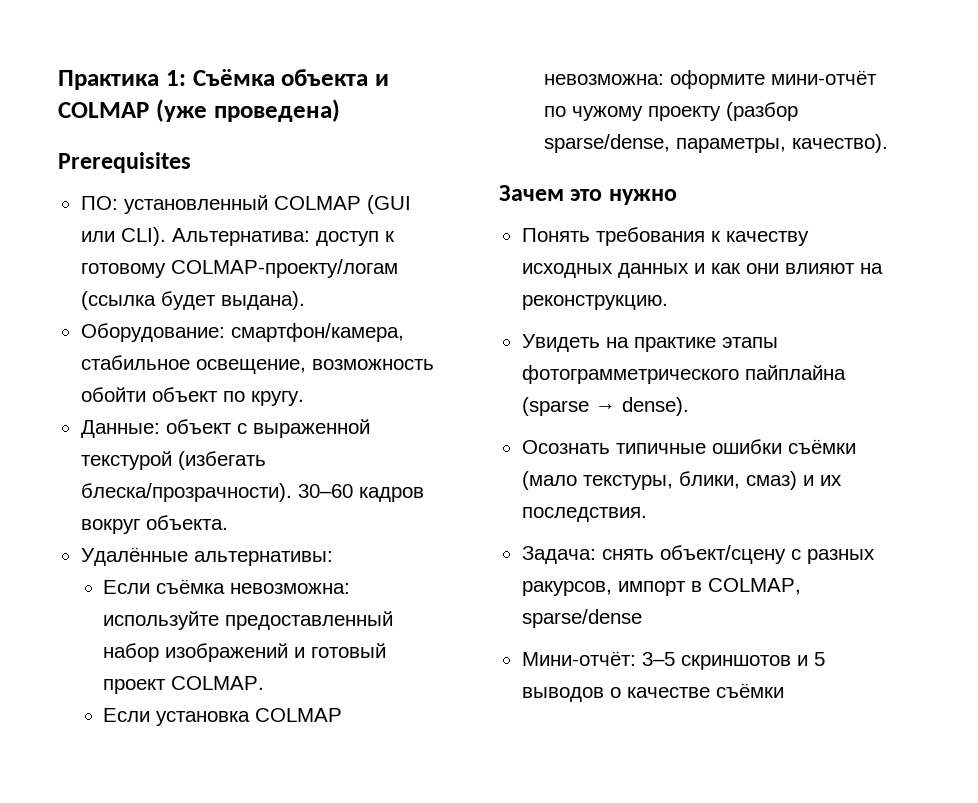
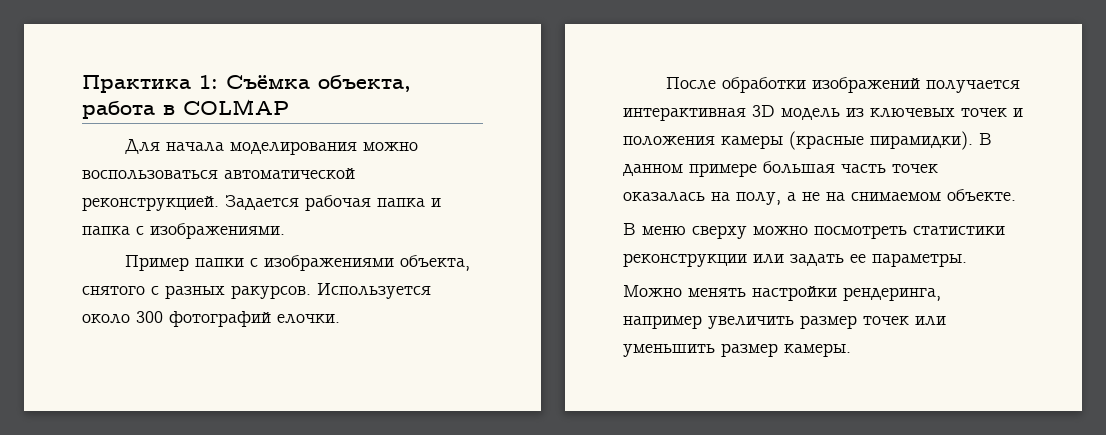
- Практика 1: Съёмка объекта и COLMAP (уже проведена)
- Prerequisites
- ПО: установленный COLMAP (GUI или CLI). Альтернатива: доступ к готовому COLMAP‑проекту/логам (ссылка будет выдана).
- Оборудование: смартфон/камера, стабильное освещение, возможность обойти объект по кругу.
- Данные: объект с выраженной текстурой (избегать блеска/прозрачности). 30–60 кадров вокруг объекта.
- Удалённые альтернативы:
- Если съёмка невозможна: используйте предоставленный набор изображений и готовый проект COLMAP.
- Если установка COLMAP невозможна: оформите мини‑отчёт по чужому проекту (разбор sparse/dense, параметры, качество).
- Зачем это нужно
- Понять требования к качеству исходных данных и как они влияют на реконструкцию.
- Увидеть на практике этапы фотограмметрического пайплайна (sparse → dense).
- Осознать типичные ошибки съёмки (мало текстуры, блики, смаз) и их последствия.
- Задача: снять объект/сцену с разных ракурсов, импорт в COLMAP, sparse/dense
- Мини-отчёт: 3–5 скриншотов и 5 выводов о качестве съёмки
+ Практика 1: Съёмка объекта, работа в COLMAP
+ Для начала моделирования можно воспользоваться автоматической реконструкцией. Задается рабочая папка и папка с изображениями.
+ Пример папки с изображениями объекта, снятого с разных ракурсов. Используется около 300 фотографий елочки.
+ После обработки изображений получается интерактивная 3D модель из ключевых точек и положения камеры (красные пирамидки). В данном примере большая часть точек оказалась на полу, а не на снимаемом объекте.
+ В меню сверху можно посмотреть статистики реконструкции или задать ее параметры.
+ Можно менять настройки рендеринга, например увеличить размер точек или уменьшить размер камеры.

